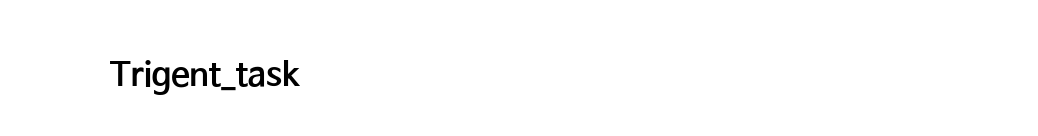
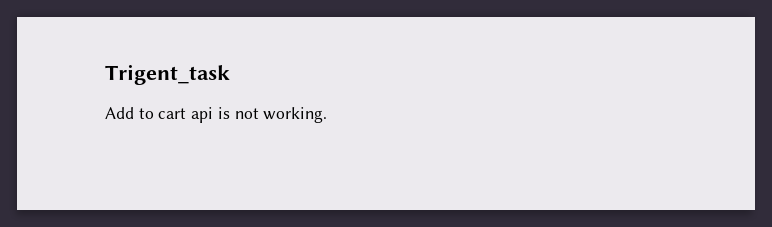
+ Add to cart api is not working.

